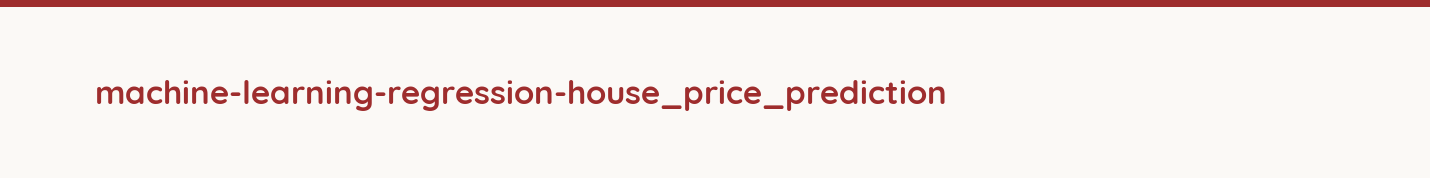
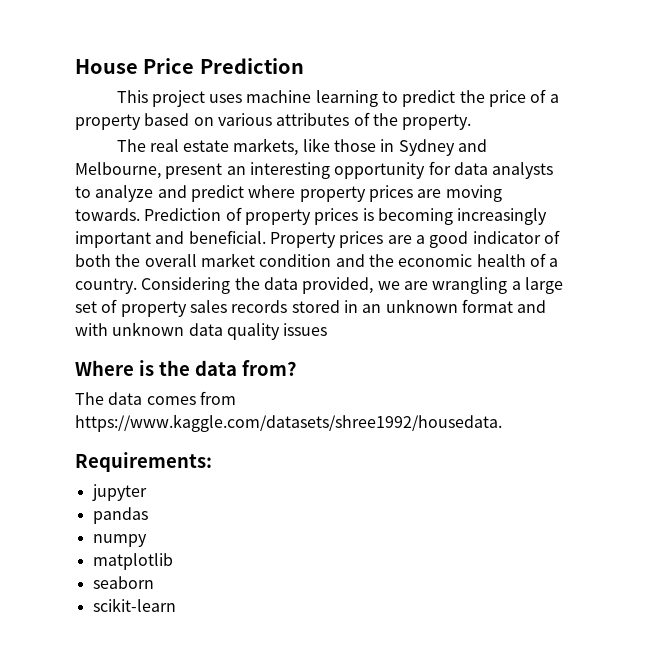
- machine-learning-regression-house_price_prediction
+ House Price Prediction
+ This project uses machine learning to predict the price of a property based on various attributes of the property.
+ The real estate markets, like those in Sydney and Melbourne, present an interesting opportunity for data analysts to analyze and predict where property prices are moving towards. Prediction of property prices is becoming increasingly important and beneficial. Property prices are a good indicator of both the overall market condition and the economic health of a country. Considering the data provided, we are wrangling a large set of property sales records stored in an unknown format and with unknown data quality issues
+ Where is the data from?
+ The data comes from https://www.kaggle.com/datasets/shree1992/housedata.
+ Requirements:
+ jupyter
+ pandas
+ numpy
+ matplotlib
+ seaborn
+ scikit-learn

